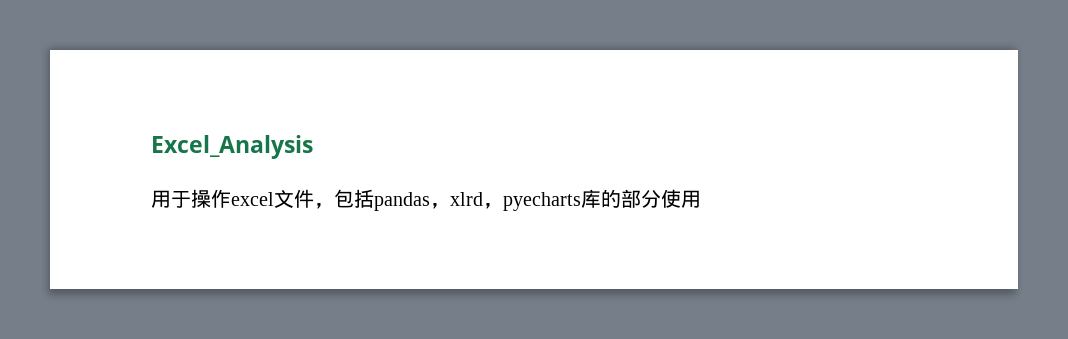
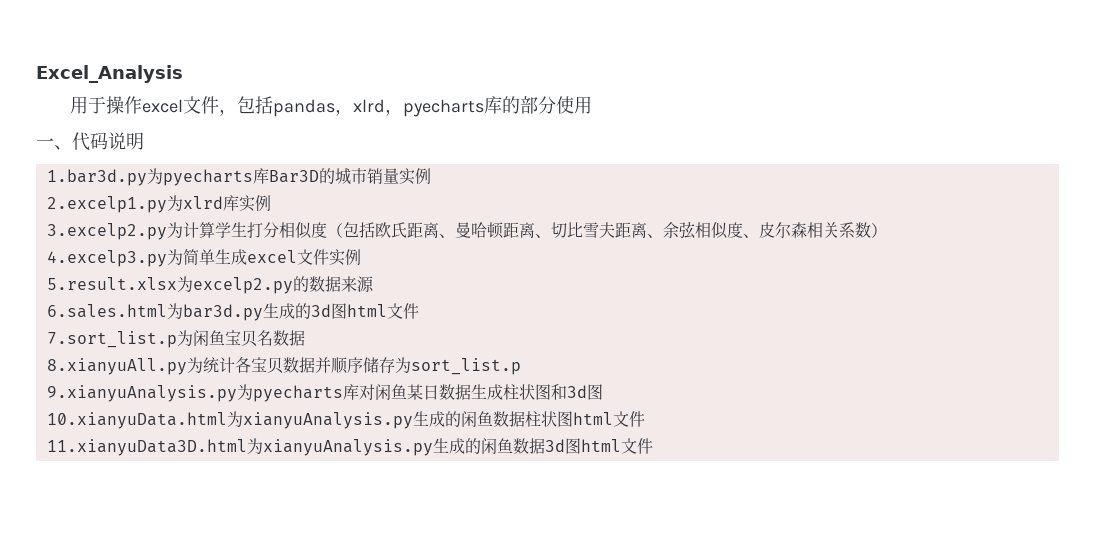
+ 一、代码说明
+ 1.bar3d.py为pyecharts库Bar3D的城市销量实例
+ 2.excelp1.py为xlrd库实例
+ 3.excelp2.py为计算学生打分相似度（包括欧氏距离、曼哈顿距离、切比雪夫距离、余弦相似度、皮尔森相关系数）
+ 4.excelp3.py为简单生成excel文件实例
+ 5.result.xlsx为excelp2.py的数据来源
+ 6.sales.html为bar3d.py生成的3d图html文件
+ 7.sort_list.p为闲鱼宝贝名数据
+ 8.xianyuAll.py为统计各宝贝数据并顺序储存为sort_list.p
+ 9.xianyuAnalysis.py为pyecharts库对闲鱼某日数据生成柱状图和3d图
+ 10.xianyuData.html为xianyuAnalysis.py生成的闲鱼数据柱状图html文件
+ 11.xianyuData3D.html为xianyuAnalysis.py生成的闲鱼数据3d图html文件

